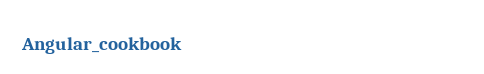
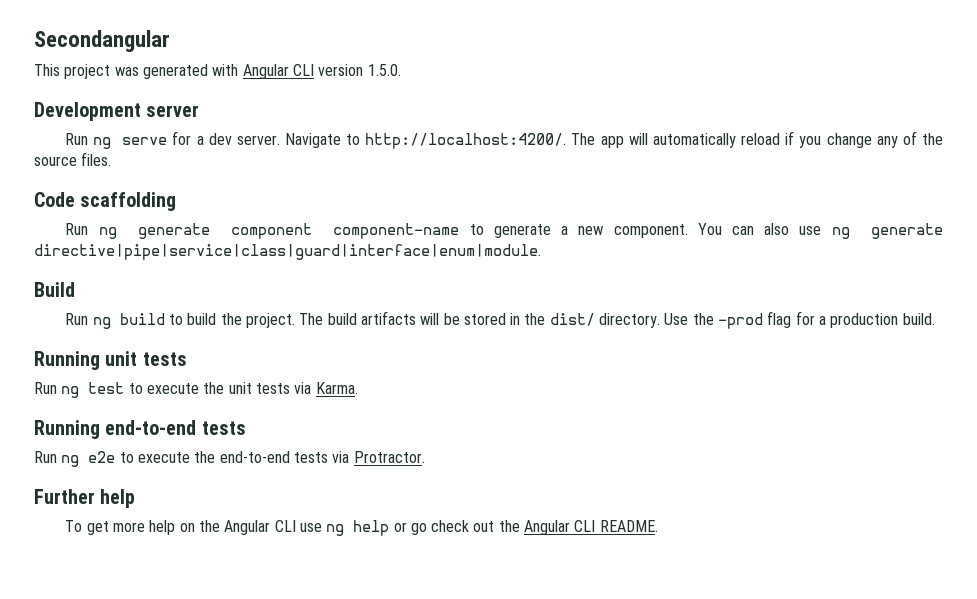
- Angular_cookbook
+ Secondangular
+ This project was generated with Angular CLI version 1.5.0.
+ Development server
+ Run ng serve for a dev server. Navigate to http://localhost:4200/. The app will automatically reload if you change any of the source files.
+ Code scaffolding
+ Run ng generate component component-name to generate a new component. You can also use ng generate directive|pipe|service|class|guard|interface|enum|module.
+ Build
+ Run ng build to build the project. The build artifacts will be stored in the dist/ directory. Use the -prod flag for a production build.
+ Running unit tests
+ Run ng test to execute the unit tests via Karma.
+ Running end-to-end tests
+ Run ng e2e to execute the end-to-end tests via Protractor.
+ Further help
+ To get more help on the Angular CLI use ng help or go check out the Angular CLI README.

